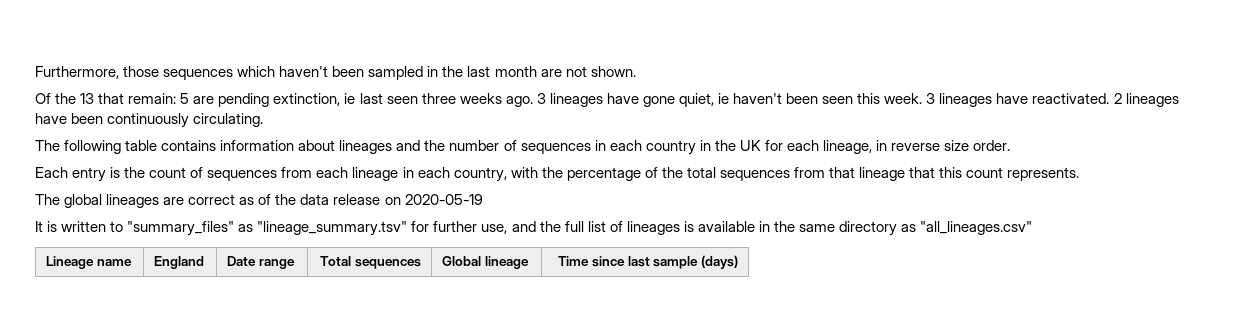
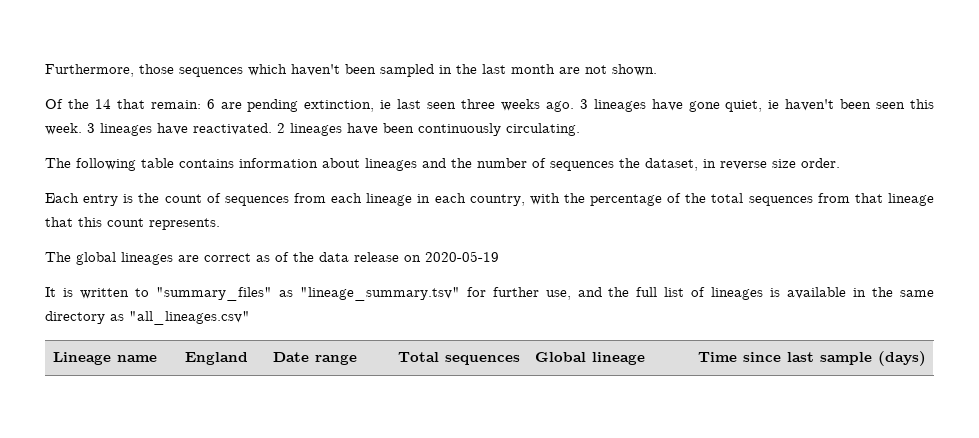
- Of the 13 that remain: 5 are pending extinction, ie last seen three weeks ago.
+ Of the 14 that remain: 6 are pending extinction, ie last seen three weeks ago.
- The following table contains information about lineages and the number of sequences in each country in the UK for each lineage, in reverse size order.
+ The following table contains information about lineages and the number of sequences the dataset, in reverse size order.

